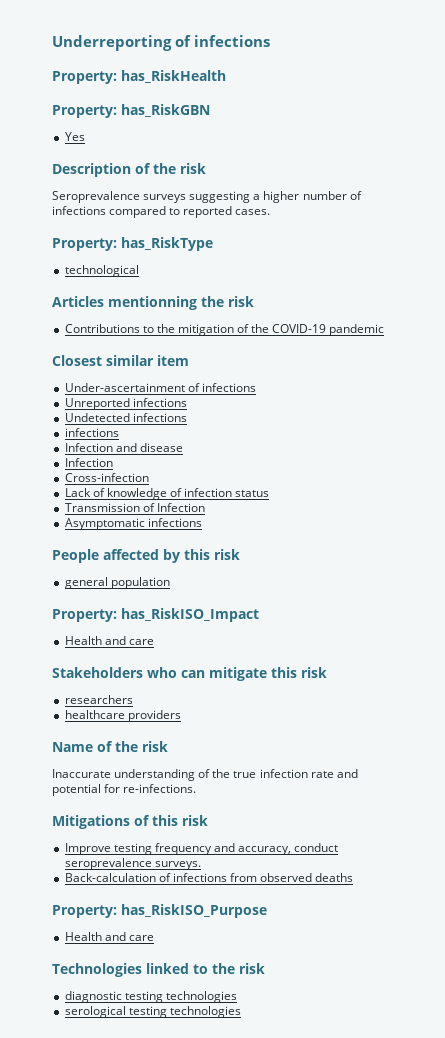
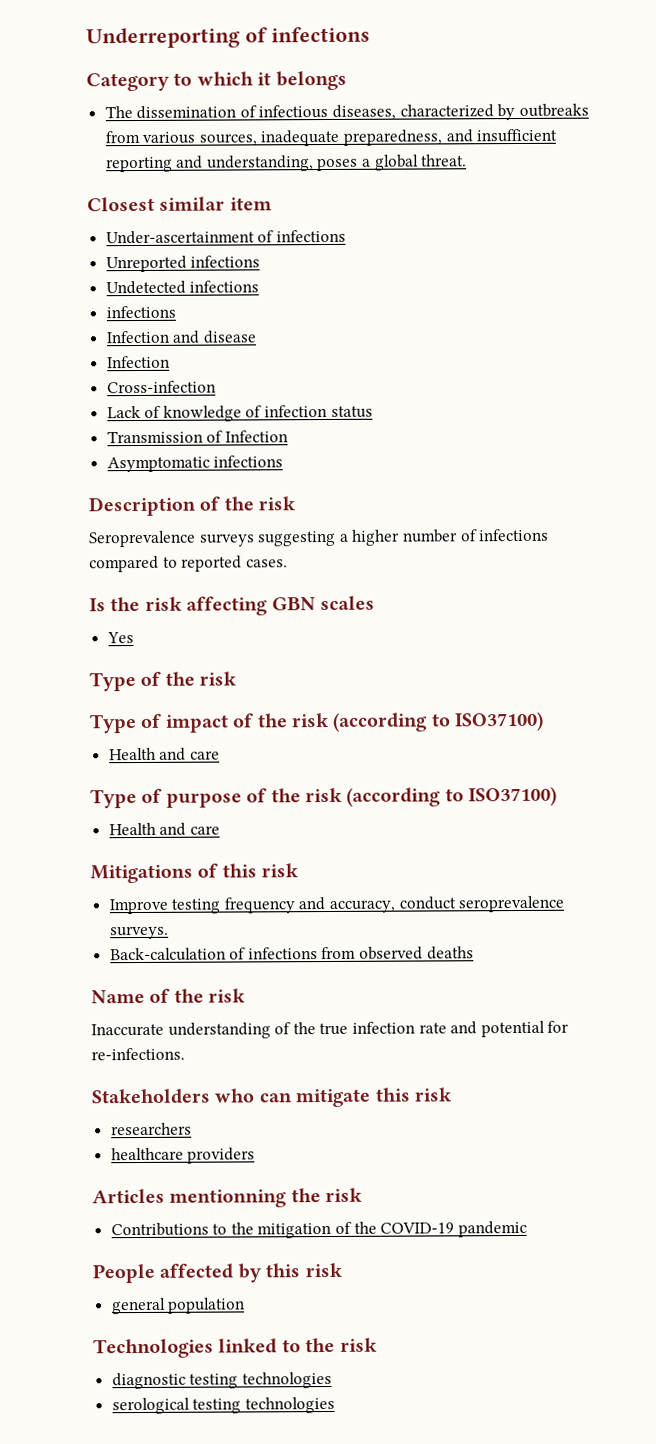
- Property: has_RiskHealth
- Property: has_RiskGBN
- Yes
- Description of the risk
- Seroprevalence surveys suggesting a higher number of infections compared to reported cases.
- Property: has_RiskType
- technological
- Articles mentionning the risk
- Contributions to the mitigation of the COVID-19 pandemic
+ Category to which it belongs
+ The dissemination of infectious diseases, characterized by outbreaks from various sources, inadequate preparedness, and insufficient reporting and understanding, poses a global threat.
- People affected by this risk
- general population
- Property: has_RiskISO_Impact
+ Description of the risk
+ Seroprevalence surveys suggesting a higher number of infections compared to reported cases.
+ Is the risk affecting GBN scales
+ Yes
+ Type of the risk
+ Type of impact of the risk (according to ISO37100)
  Health and care
- Stakeholders who can mitigate this risk
- researchers
- healthcare providers
- Name of the risk
- Inaccurate understanding of the true infection rate and potential for re-infections.
+ Type of purpose of the risk (according to ISO37100)
+ Health and care
- Property: has_RiskISO_Purpose
- Health and care
+ Name of the risk
+ Inaccurate understanding of the true infection rate and potential for re-infections.
+ Stakeholders who can mitigate this risk
+ researchers
+ healthcare providers
+ Articles mentionning the risk
+ Contributions to the mitigation of the COVID-19 pandemic
+ People affected by this risk
+ general population

